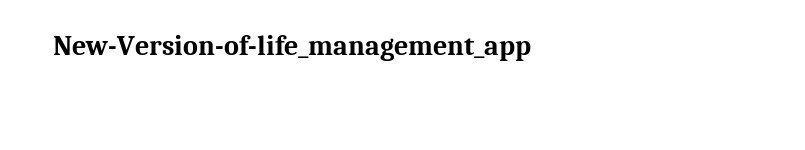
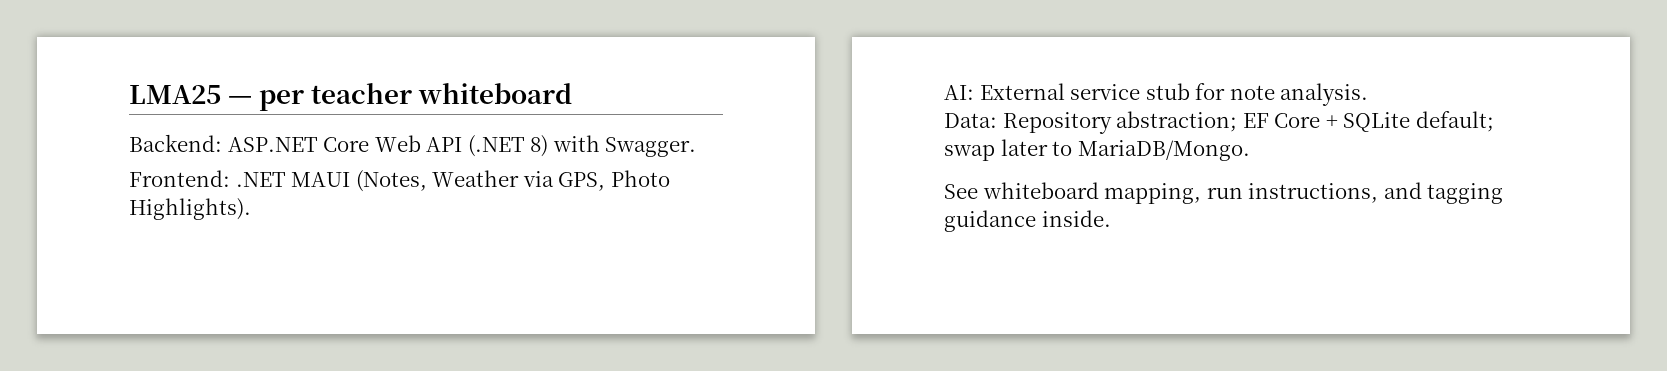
- New-Version-of-life_management_app
+ LMA25 — per teacher whiteboard
+ Backend: ASP.NET Core Web API (.NET 8) with Swagger.
+ Frontend: .NET MAUI (Notes, Weather via GPS, Photo Highlights).
+ AI: External service stub for note analysis.
+ Data: Repository abstraction; EF Core + SQLite default; swap later to MariaDB/Mongo.
+ See whiteboard mapping, run instructions, and tagging guidance inside.

